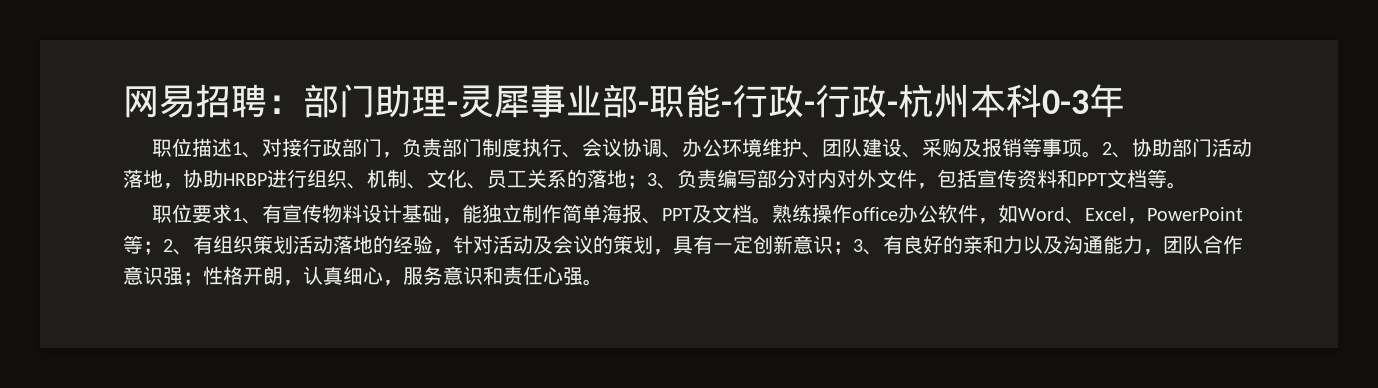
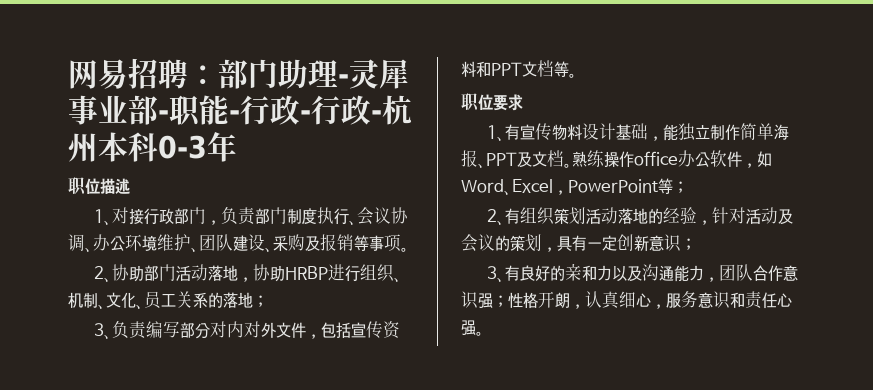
- 职位描述1、对接行政部门，负责部门制度执行、会议协调、办公环境维护、团队建设、采购及报销等事项。2、协助部门活动落地，协助HRBP进行组织、机制、文化、员工关系的落地；3、负责编写部分对内对外文件，包括宣传资料和PPT文档等。
+ 职位描述
+ 1、对接行政部门，负责部门制度执行、会议协调、办公环境维护、团队建设、采购及报销等事项。
+ 2、协助部门活动落地，协助HRBP进行组织、机制、文化、员工关系的落地；
+ 3、负责编写部分对内对外文件，包括宣传资料和PPT文档等。
- 职位要求1、有宣传物料设计基础，能独立制作简单海报、PPT及文档。
+ 职位要求
+ 1、有宣传物料设计基础，能独立制作简单海报、PPT及文档。
- 熟练操作office办公软件，如Word、Excel，PowerPoint等；2、有组织策划活动落地的经验，针对活动及会议的策划，具有一定创新意识；3、有良好的亲和力以及沟通能力，团队合作意识强；性格开朗，认真细心，服务意识和责任心强。
+ 熟练操作office办公软件，如Word、Excel，PowerPoint等；
+ 2、有组织策划活动落地的经验，针对活动及会议的策划，具有一定创新意识；
+ 3、有良好的亲和力以及沟通能力，团队合作意识强；性格开朗，认真细心，服务意识和责任心强。

